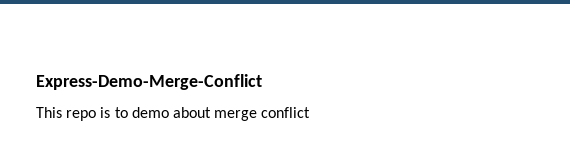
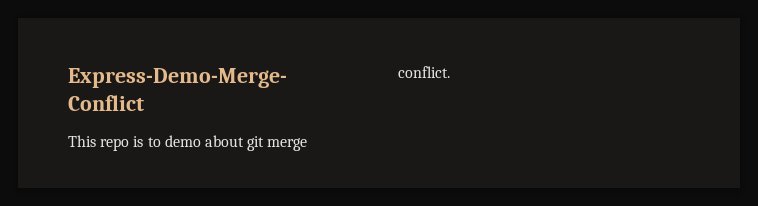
- This repo is to demo about merge conflict
+ This repo is to demo about git merge conflict.

